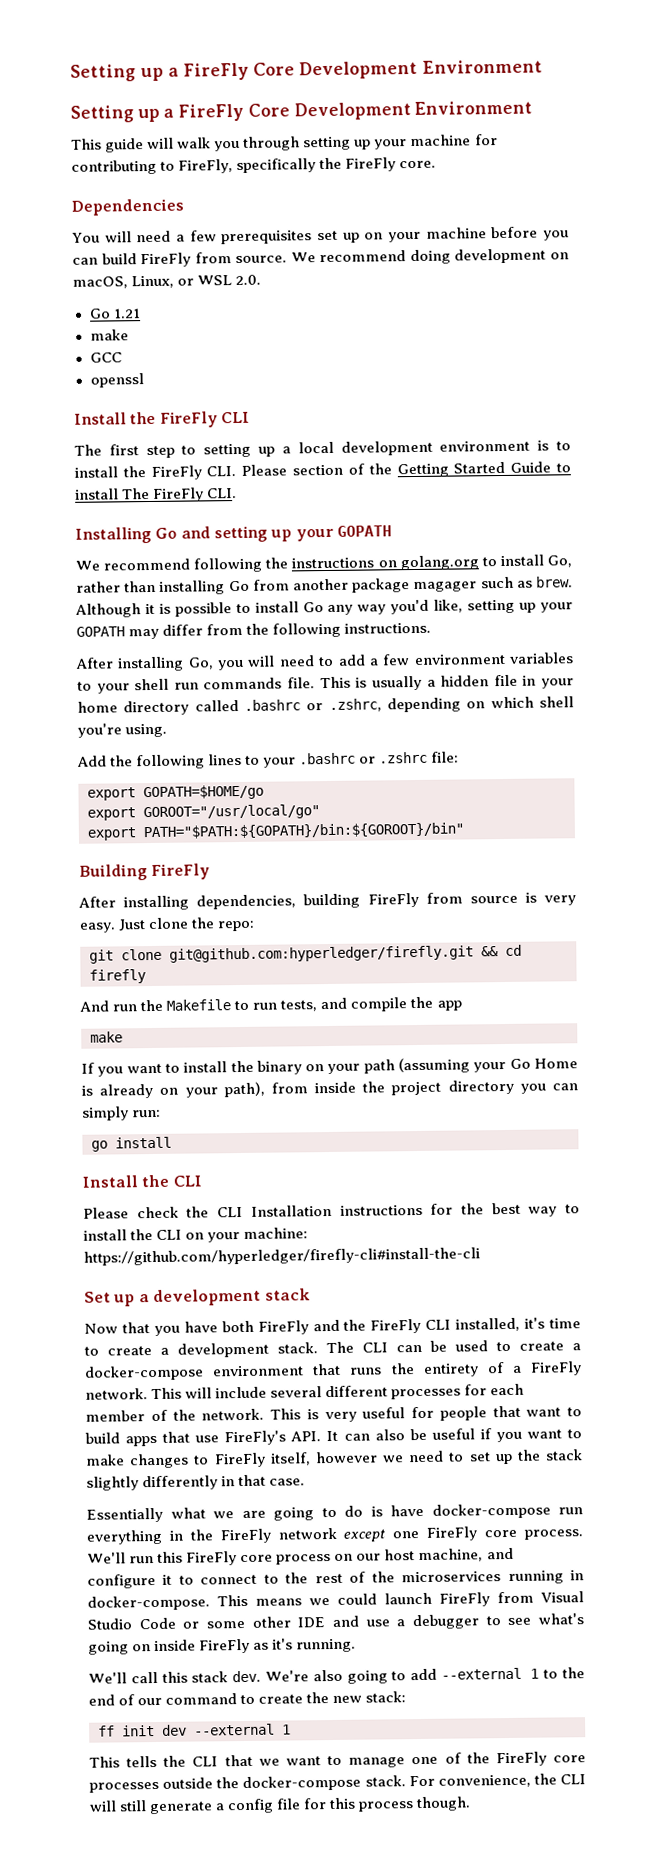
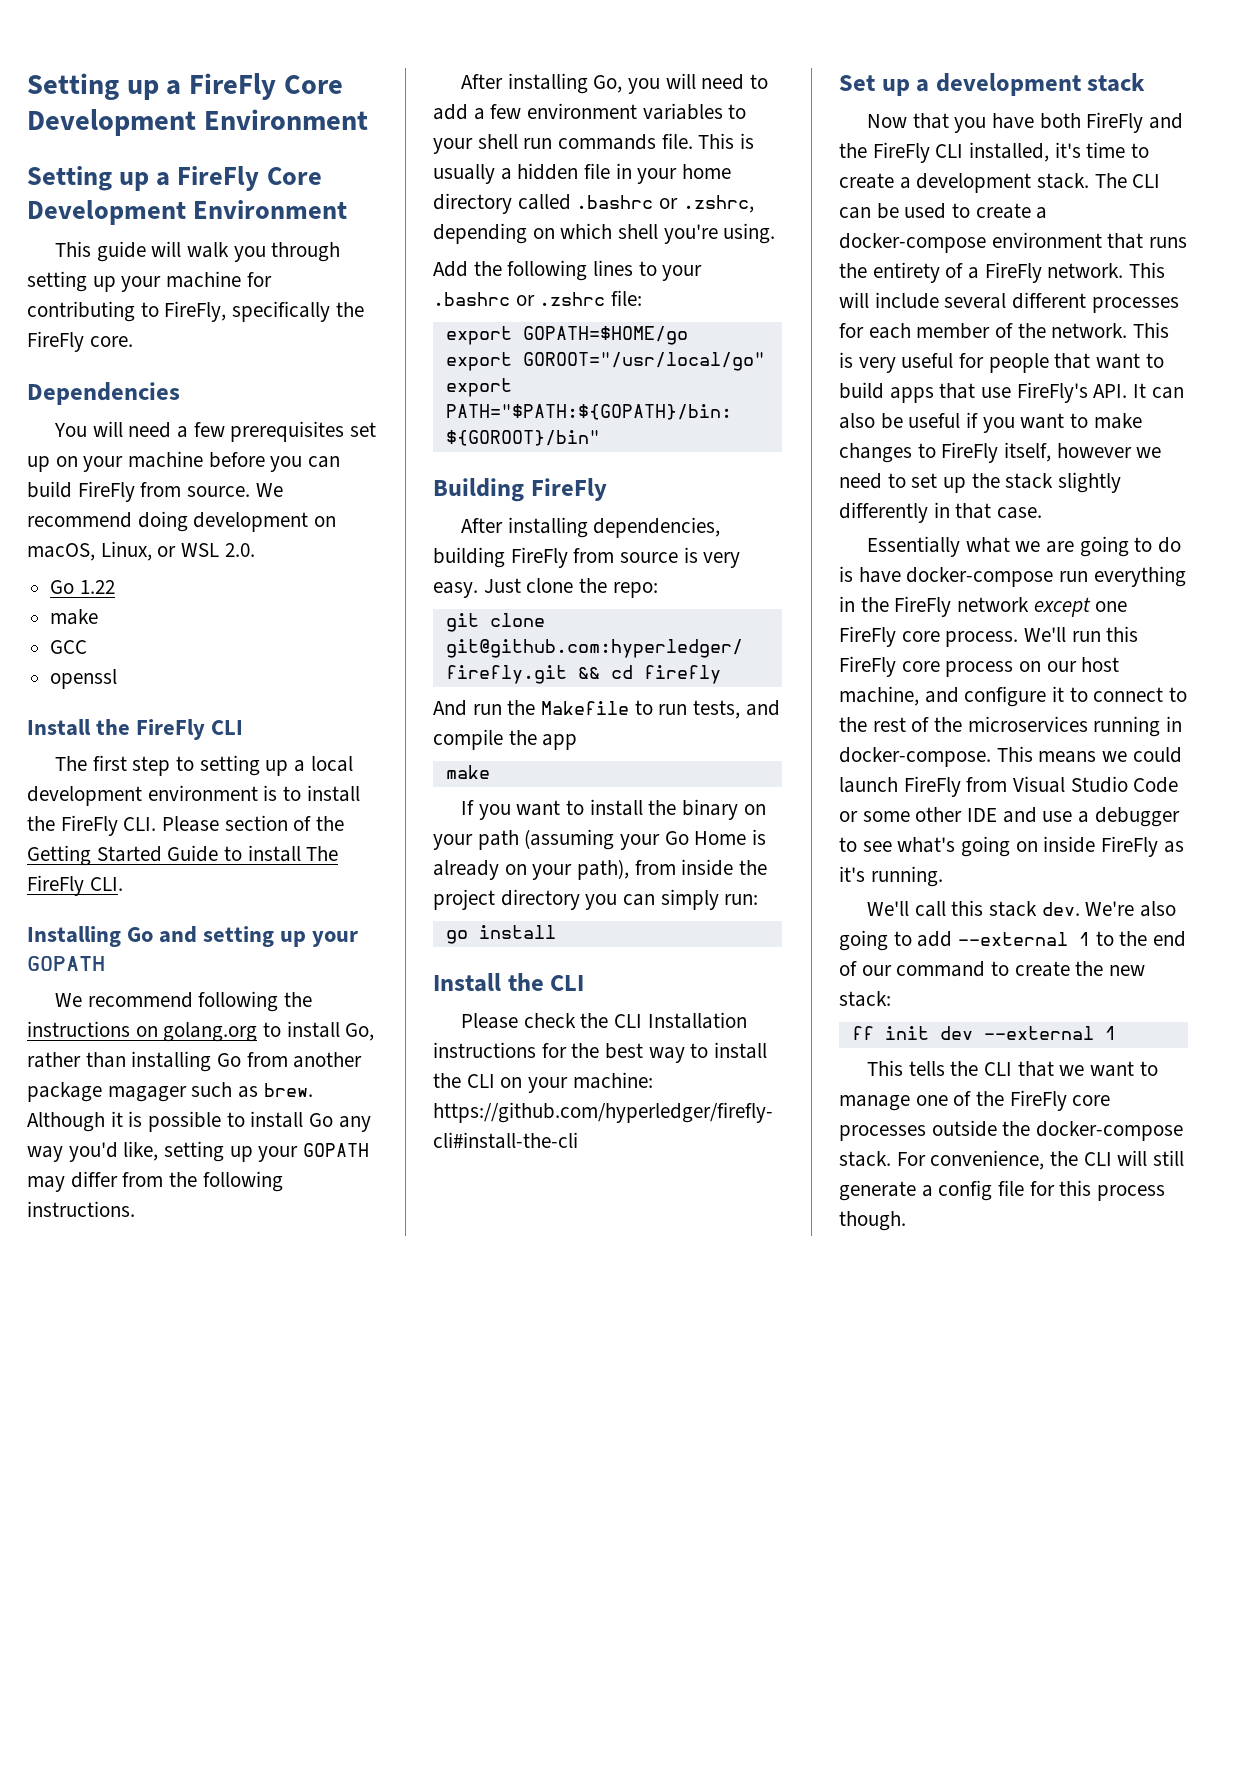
- Go 1.21
+ Go 1.22

